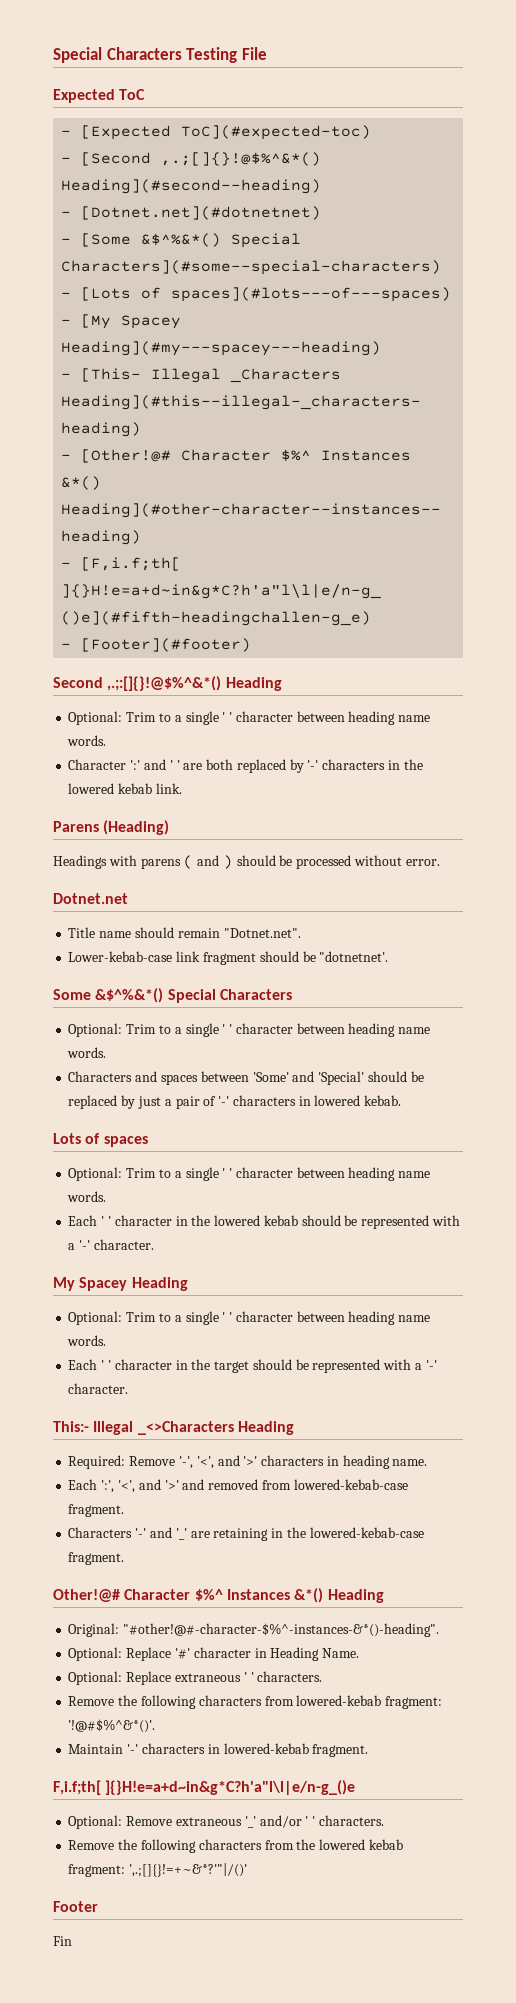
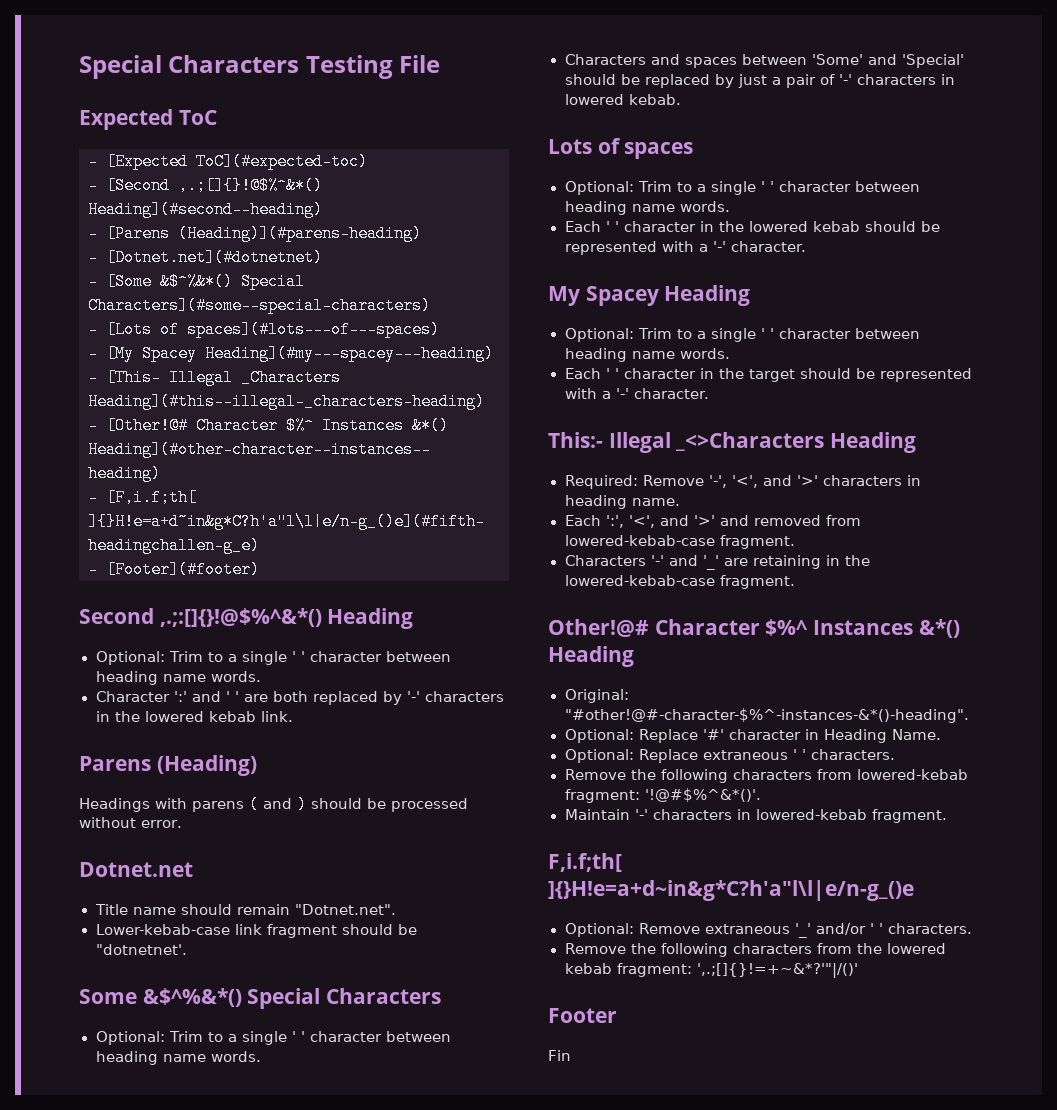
+ - [Parens (Heading)](#parens-heading)

